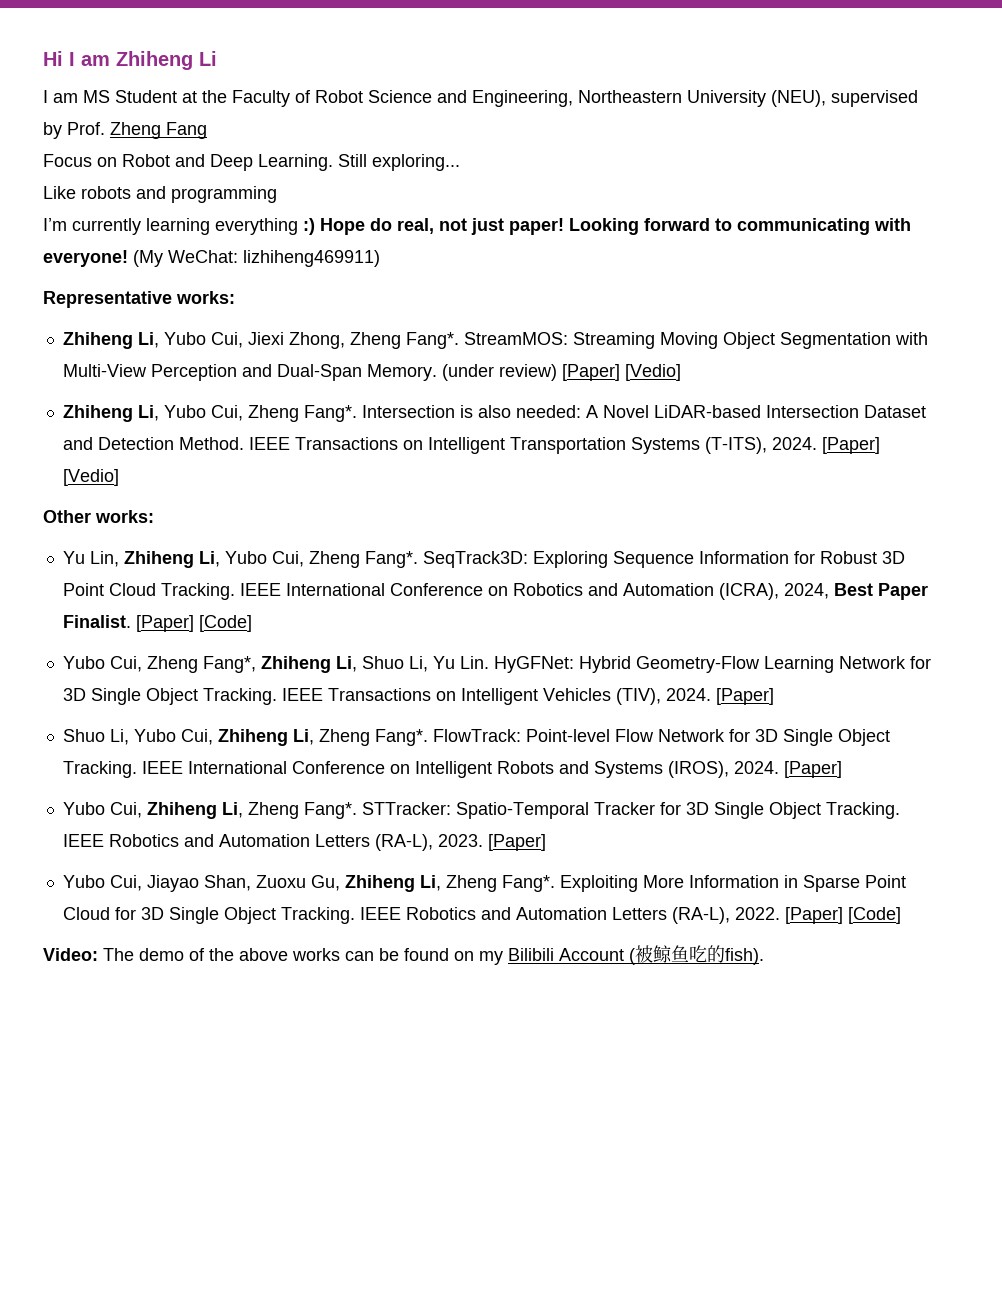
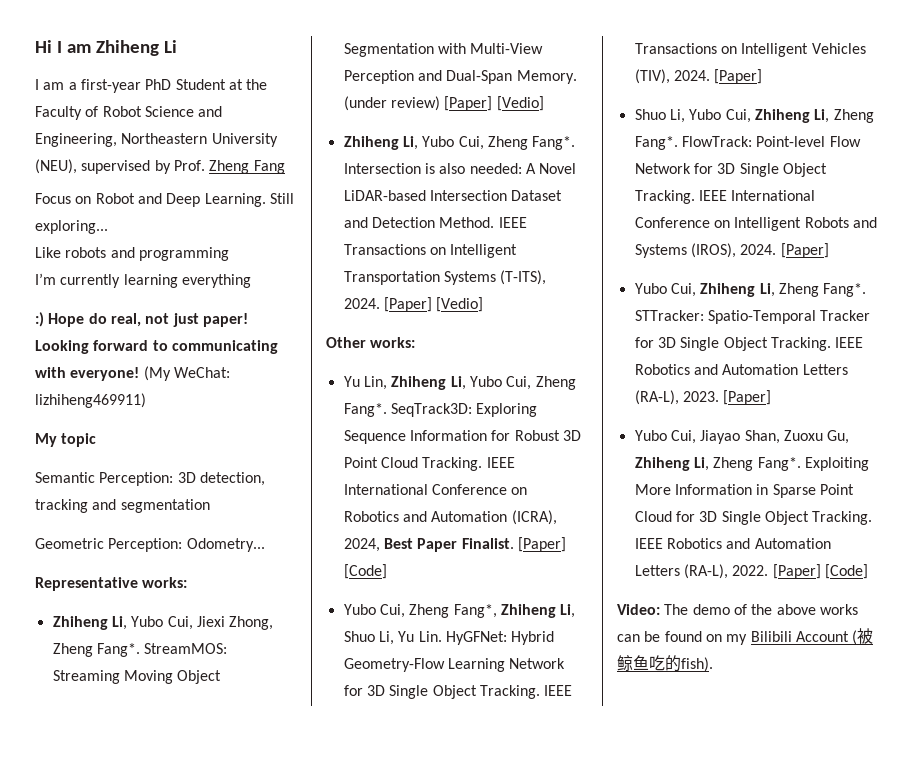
- I am MS Student at the Faculty of Robot Science and Engineering, Northeastern University (NEU), supervised by Prof. Zheng Fang
+ I am a first-year PhD Student at the Faculty of Robot Science and Engineering, Northeastern University (NEU), supervised by Prof. Zheng Fang
- I’m currently learning everything :) Hope do real, not just paper!
+ I’m currently learning everything
+ :) Hope do real, not just paper!
+ My topic
+ Semantic Perception: 3D detection, tracking and segmentation
+ Geometric Perception: Odometry...

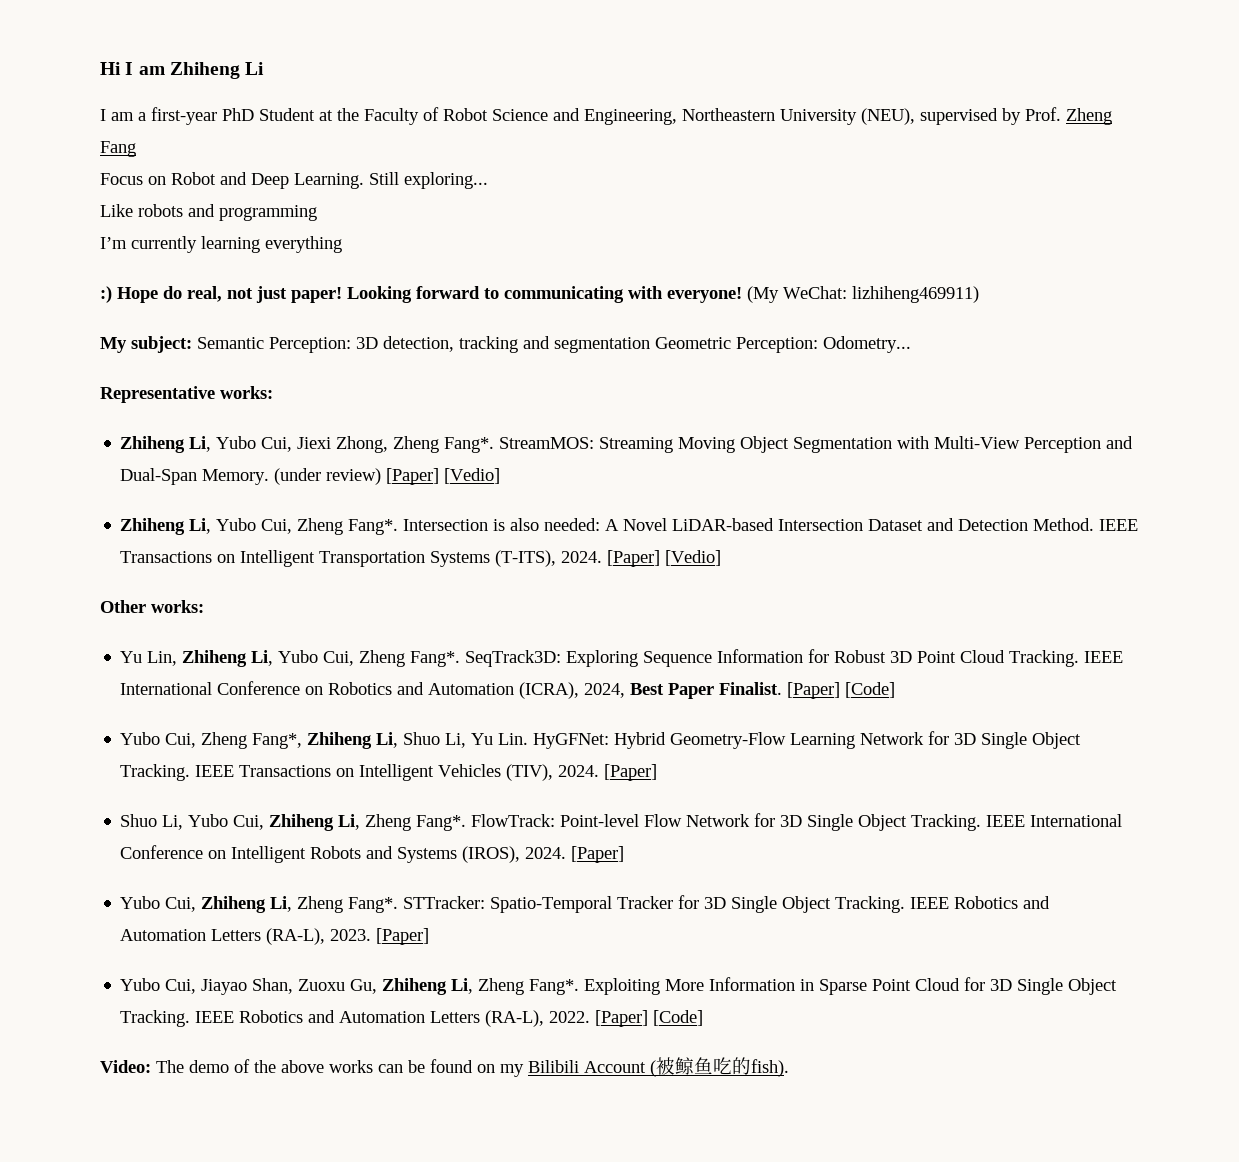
- My topic
- Semantic Perception: 3D detection, tracking and segmentation
- Geometric Perception: Odometry...
+ My subject: Semantic Perception: 3D detection, tracking and segmentation Geometric Perception: Odometry...

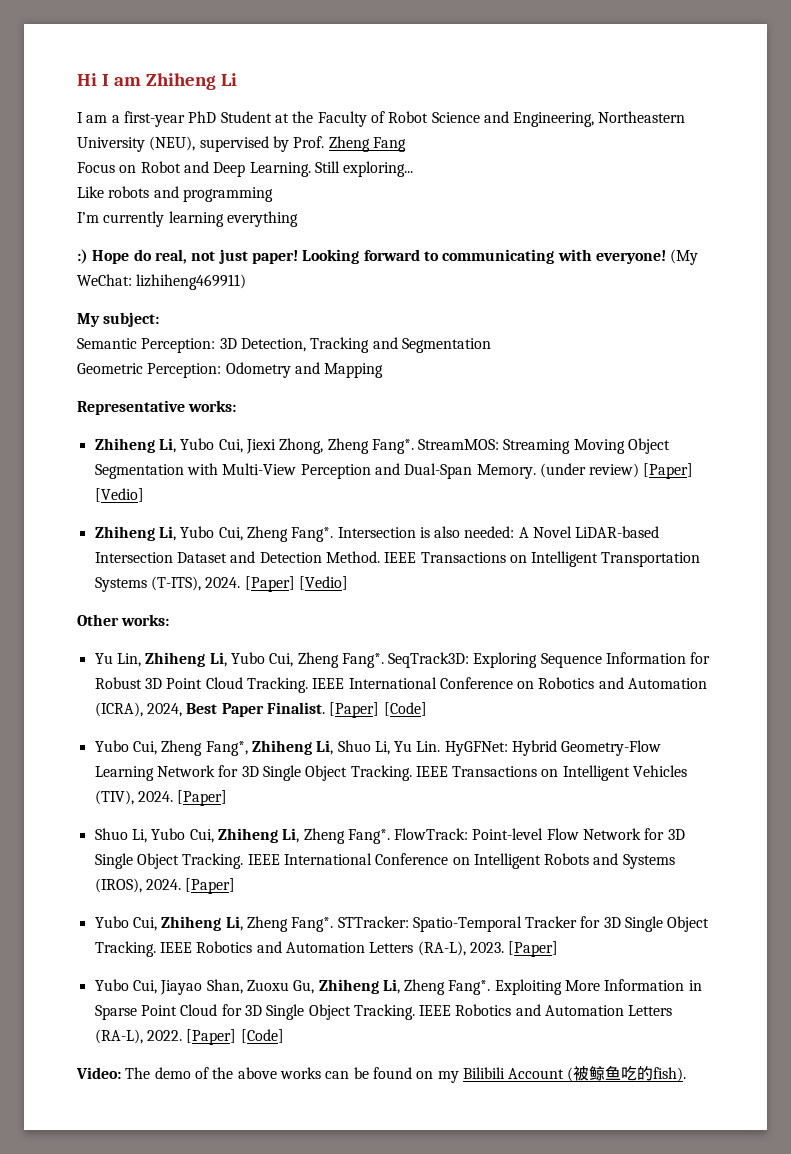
- My subject: Semantic Perception: 3D detection, tracking and segmentation Geometric Perception: Odometry...
+ My subject:
+ Semantic Perception: 3D Detection, Tracking and Segmentation
+ Geometric Perception: Odometry and Mapping

